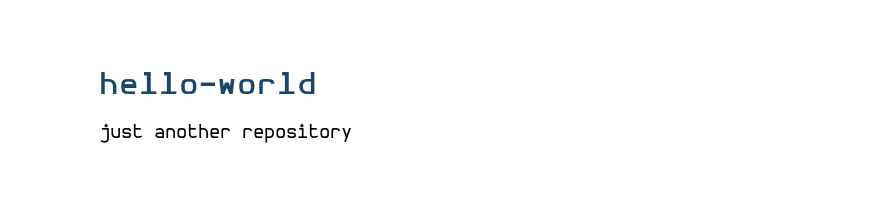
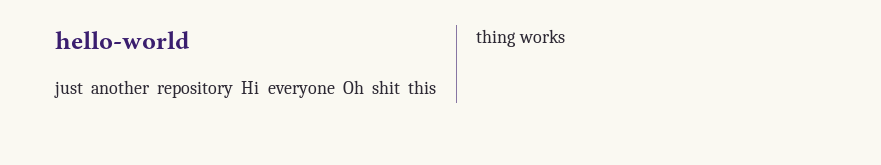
- just another repository
+ just another repository Hi everyone Oh shit this thing works

